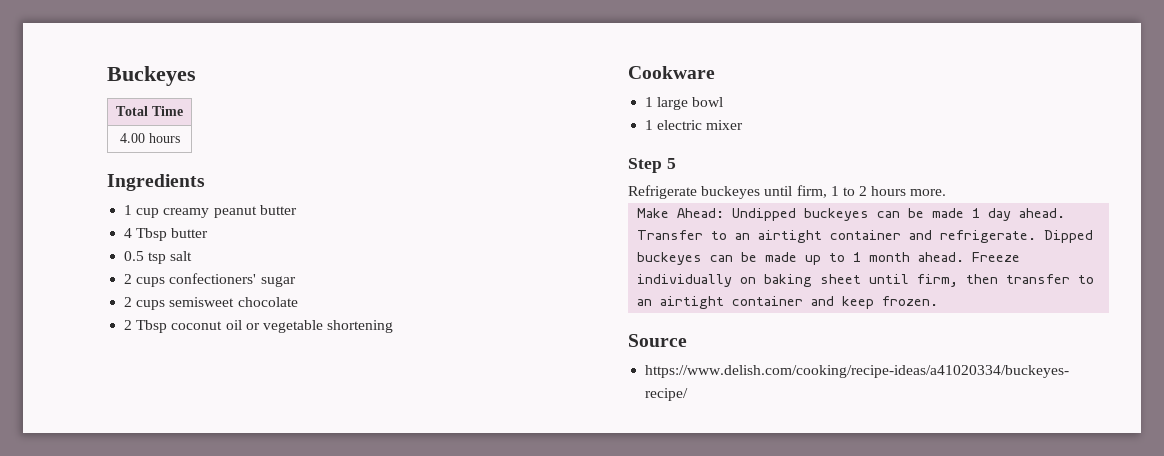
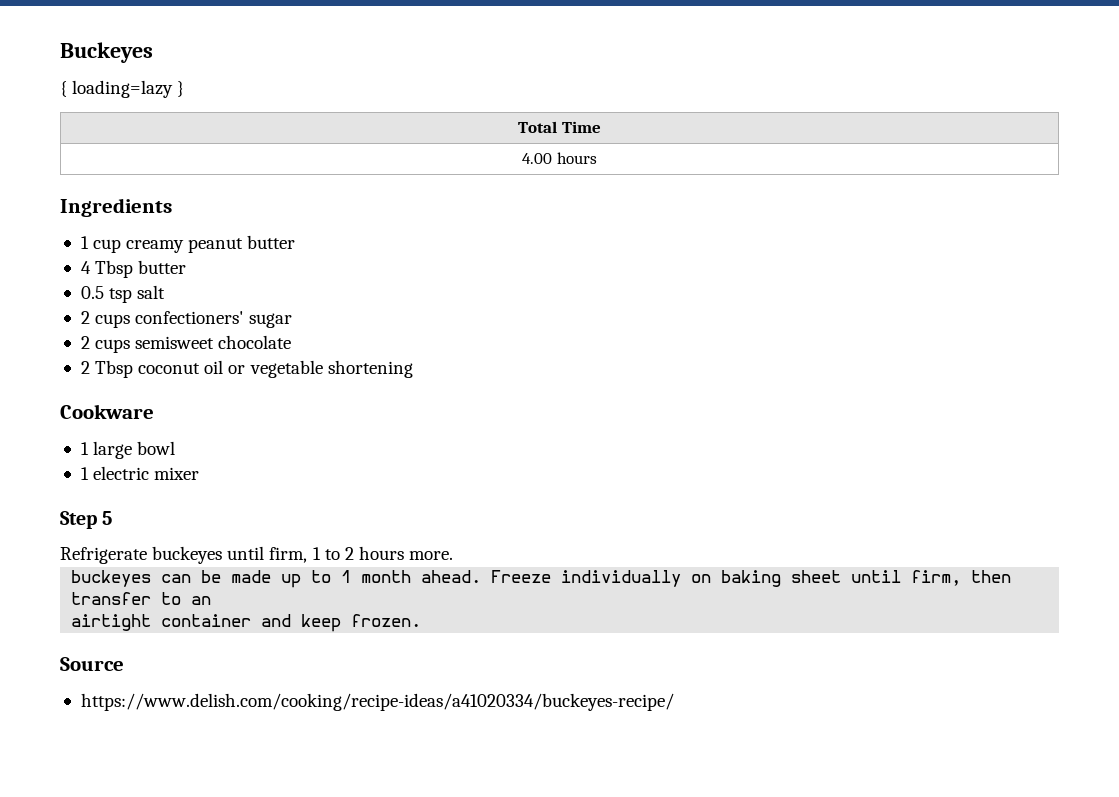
+ { loading=lazy }
- Make Ahead: Undipped buckeyes can be made 1 day ahead. Transfer to an airtight container and refrigerate. Dipped buckeyes can be made up to 1 month ahead.
+ buckeyes can be made up to 1 month ahead.
- Freeze individually on baking sheet until firm, then transfer to an airtight container and keep frozen.
+ Freeze individually on baking sheet until firm, then transfer to an
+ airtight container and keep frozen.

